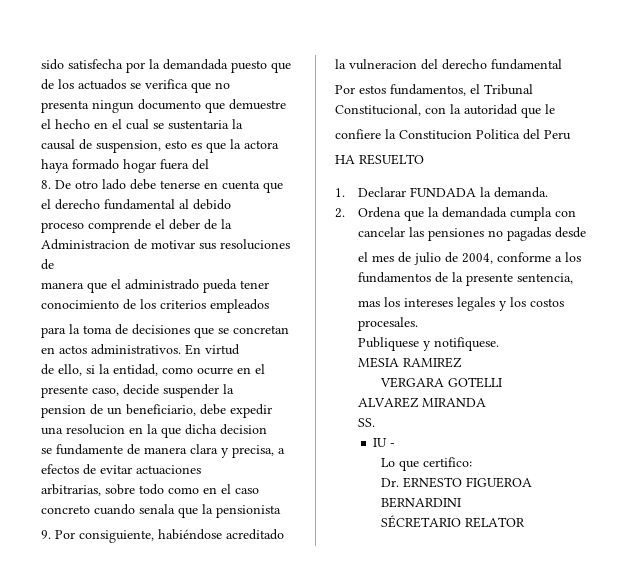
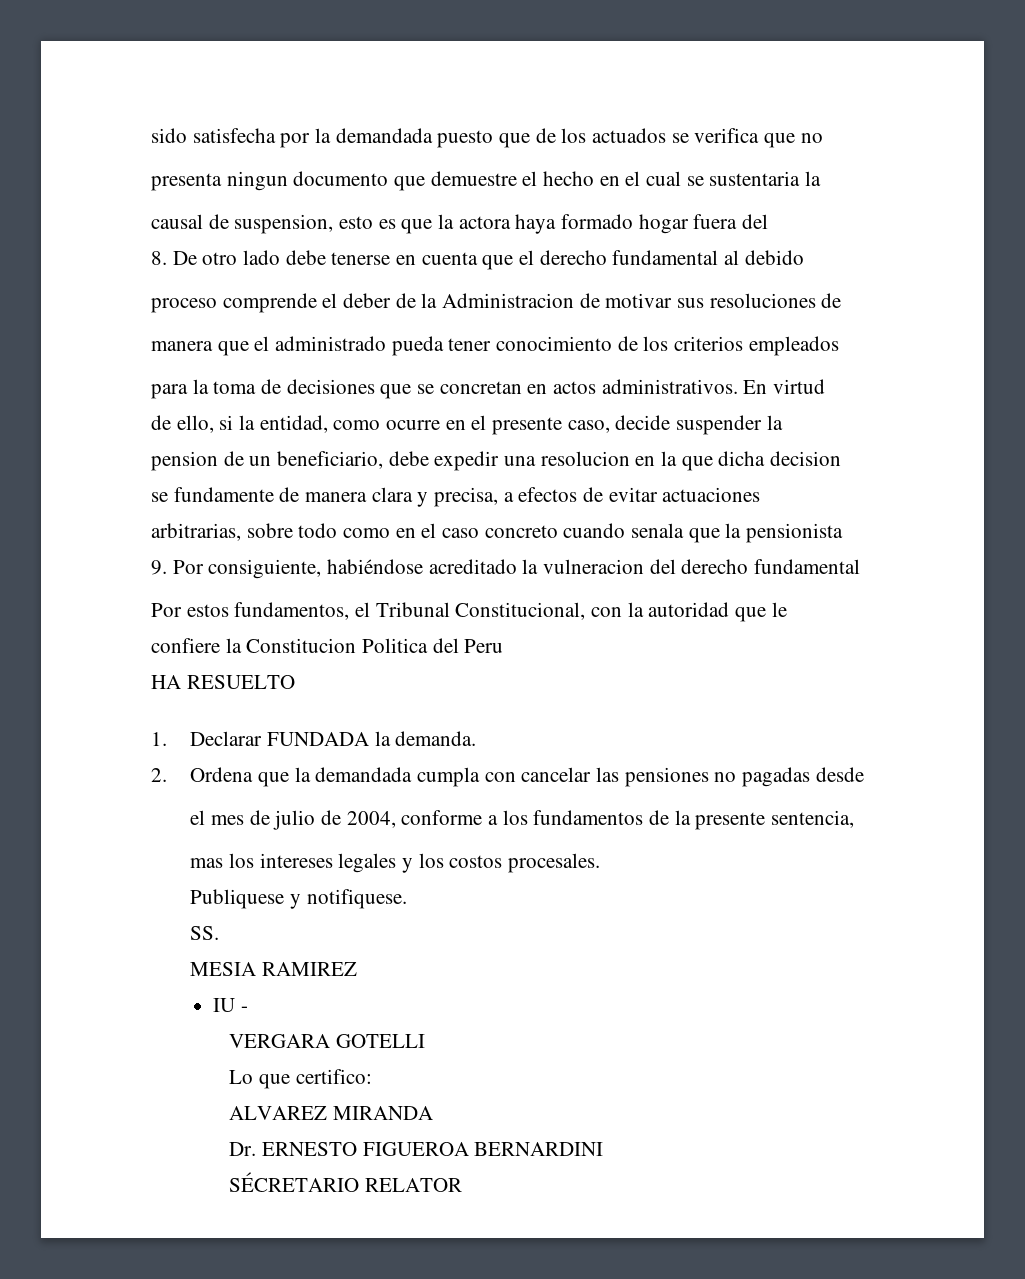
+ SS.
+ IU -
- ALVAREZ MIRANDA
- SS.
- IU -
+ ALVAREZ MIRANDA

